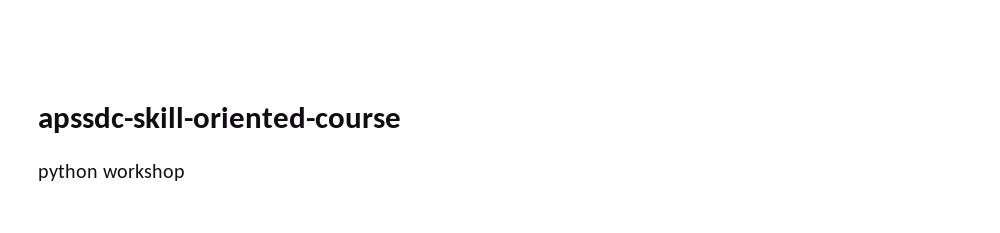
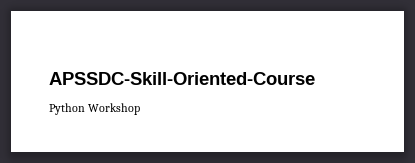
- apssdc-skill-oriented-course
- python workshop
+ APSSDC-Skill-Oriented-Course
+ Python Workshop

